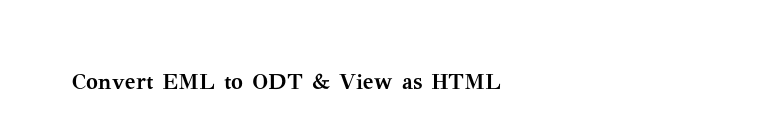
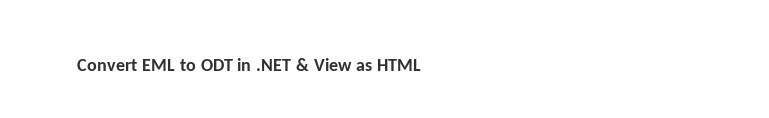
- Convert EML to ODT & View as HTML
+ Convert EML to ODT in .NET & View as HTML

